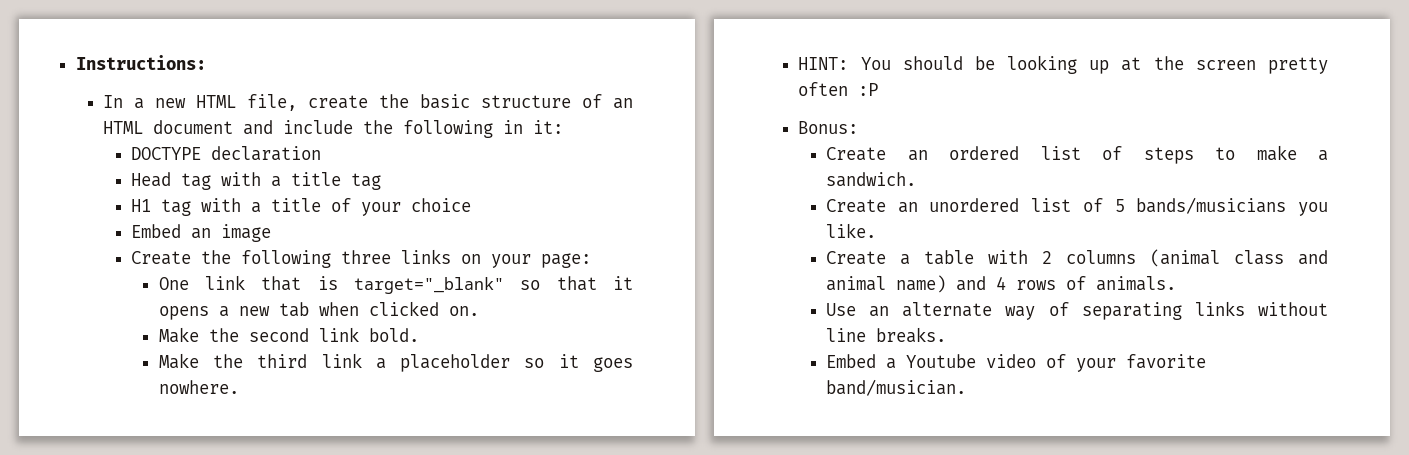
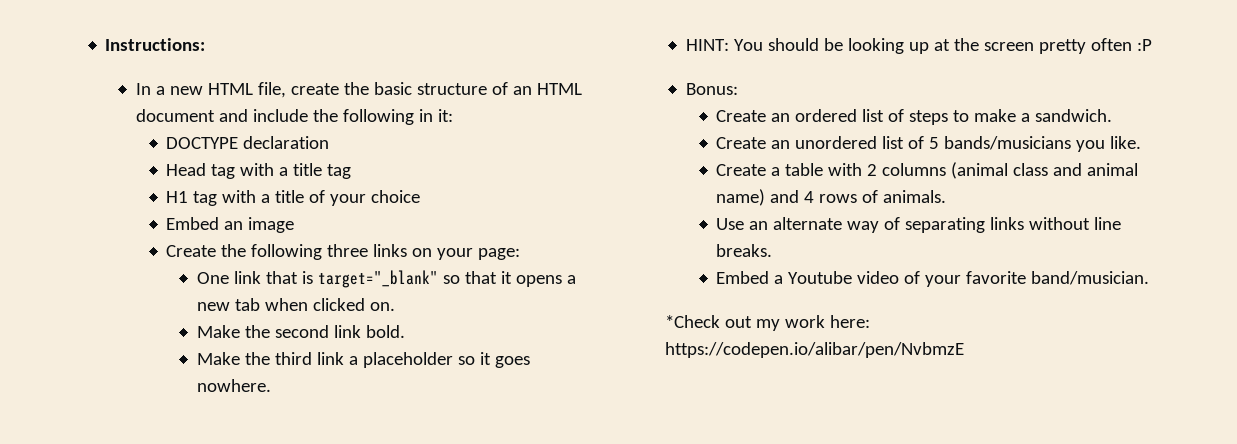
+ *Check out my work here: https://codepen.io/alibar/pen/NvbmzE

